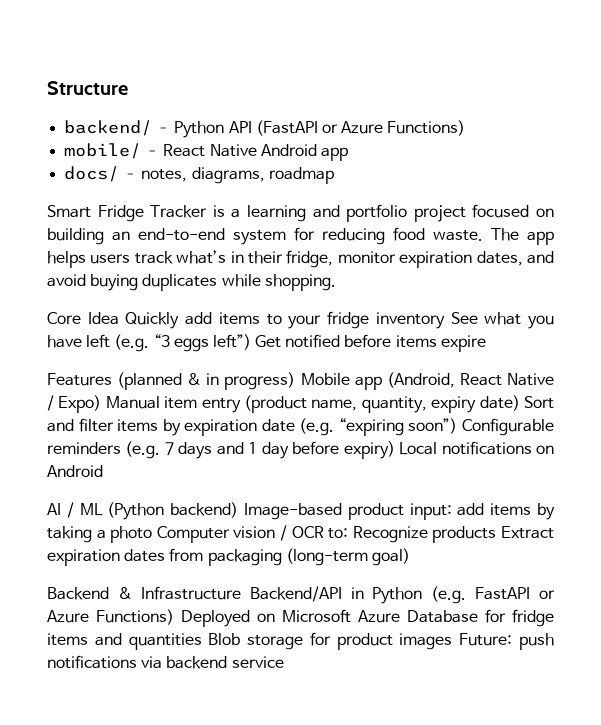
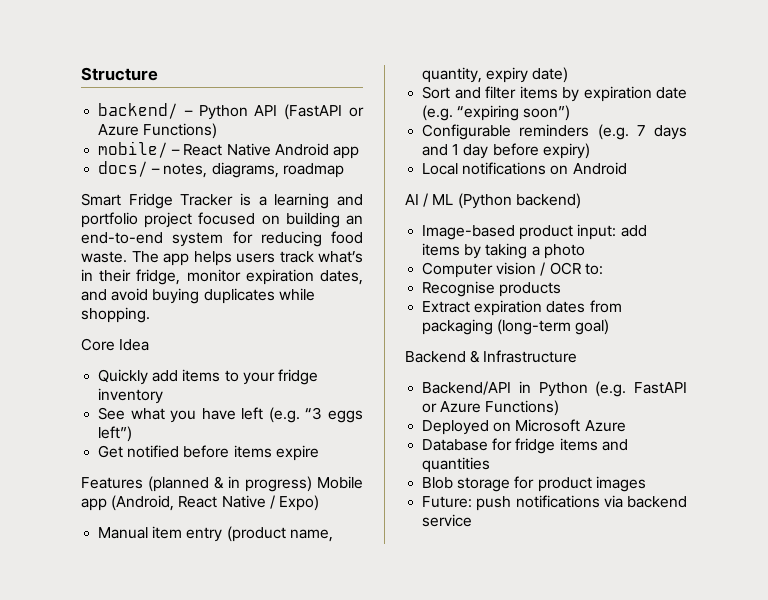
- Core Idea Quickly add items to your fridge inventory See what you have left (e.g. “3 eggs left”) Get notified before items expire
+ Core Idea
+ Quickly add items to your fridge inventory
+ See what you have left (e.g. “3 eggs left”)
+ Get notified before items expire
- Features (planned & in progress) Mobile app (Android, React Native / Expo) Manual item entry (product name, quantity, expiry date) Sort and filter items by expiration date (e.g. “expiring soon”) Configurable reminders (e.g. 7 days and 1 day before expiry) Local notifications on Android
+ Features (planned & in progress) Mobile app (Android, React Native / Expo)
+ Manual item entry (product name, quantity, expiry date)
+ Sort and filter items by expiration date (e.g. “expiring soon”)
+ Configurable reminders (e.g. 7 days and 1 day before expiry)
+ Local notifications on Android
- AI / ML (Python backend) Image-based product input: add items by taking a photo Computer vision / OCR to: Recognize products Extract expiration dates from packaging (long-term goal)
+ AI / ML (Python backend)
+ Image-based product input: add items by taking a photo
+ Computer vision / OCR to:
+ Recognise products
+ Extract expiration dates from packaging (long-term goal)
- Backend & Infrastructure Backend/API in Python (e.g. FastAPI or Azure Functions) Deployed on Microsoft Azure Database for fridge items and quantities Blob storage for product images Future: push notifications via backend service
+ Backend & Infrastructure
+ Backend/API in Python (e.g. FastAPI or Azure Functions)
+ Deployed on Microsoft Azure
+ Database for fridge items and quantities
+ Blob storage for product images
+ Future: push notifications via backend service

